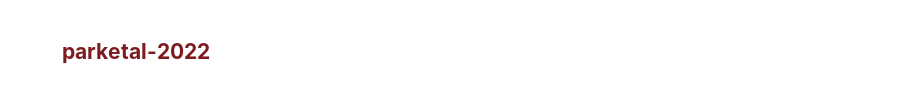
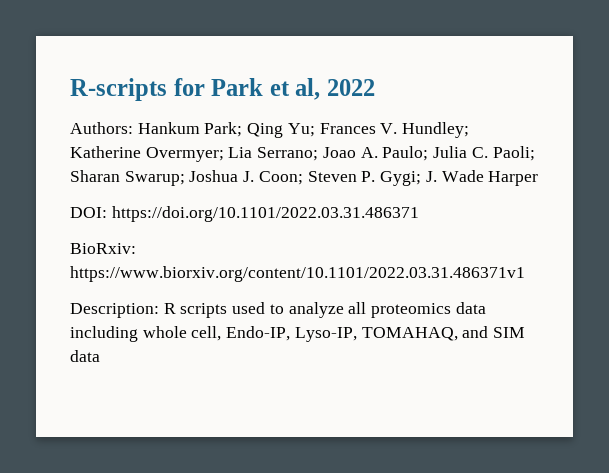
- parketal-2022
+ R-scripts for Park et al, 2022
+ Authors: Hankum Park; Qing Yu; Frances V. Hundley; Katherine Overmyer; Lia Serrano; Joao A. Paulo; Julia C. Paoli; Sharan Swarup; Joshua J. Coon; Steven P. Gygi; J. Wade Harper
+ DOI: https://doi.org/10.1101/2022.03.31.486371
+ BioRxiv: https://www.biorxiv.org/content/10.1101/2022.03.31.486371v1
+ Description: R scripts used to analyze all proteomics data including whole cell, Endo-IP, Lyso-IP, TOMAHAQ, and SIM data

